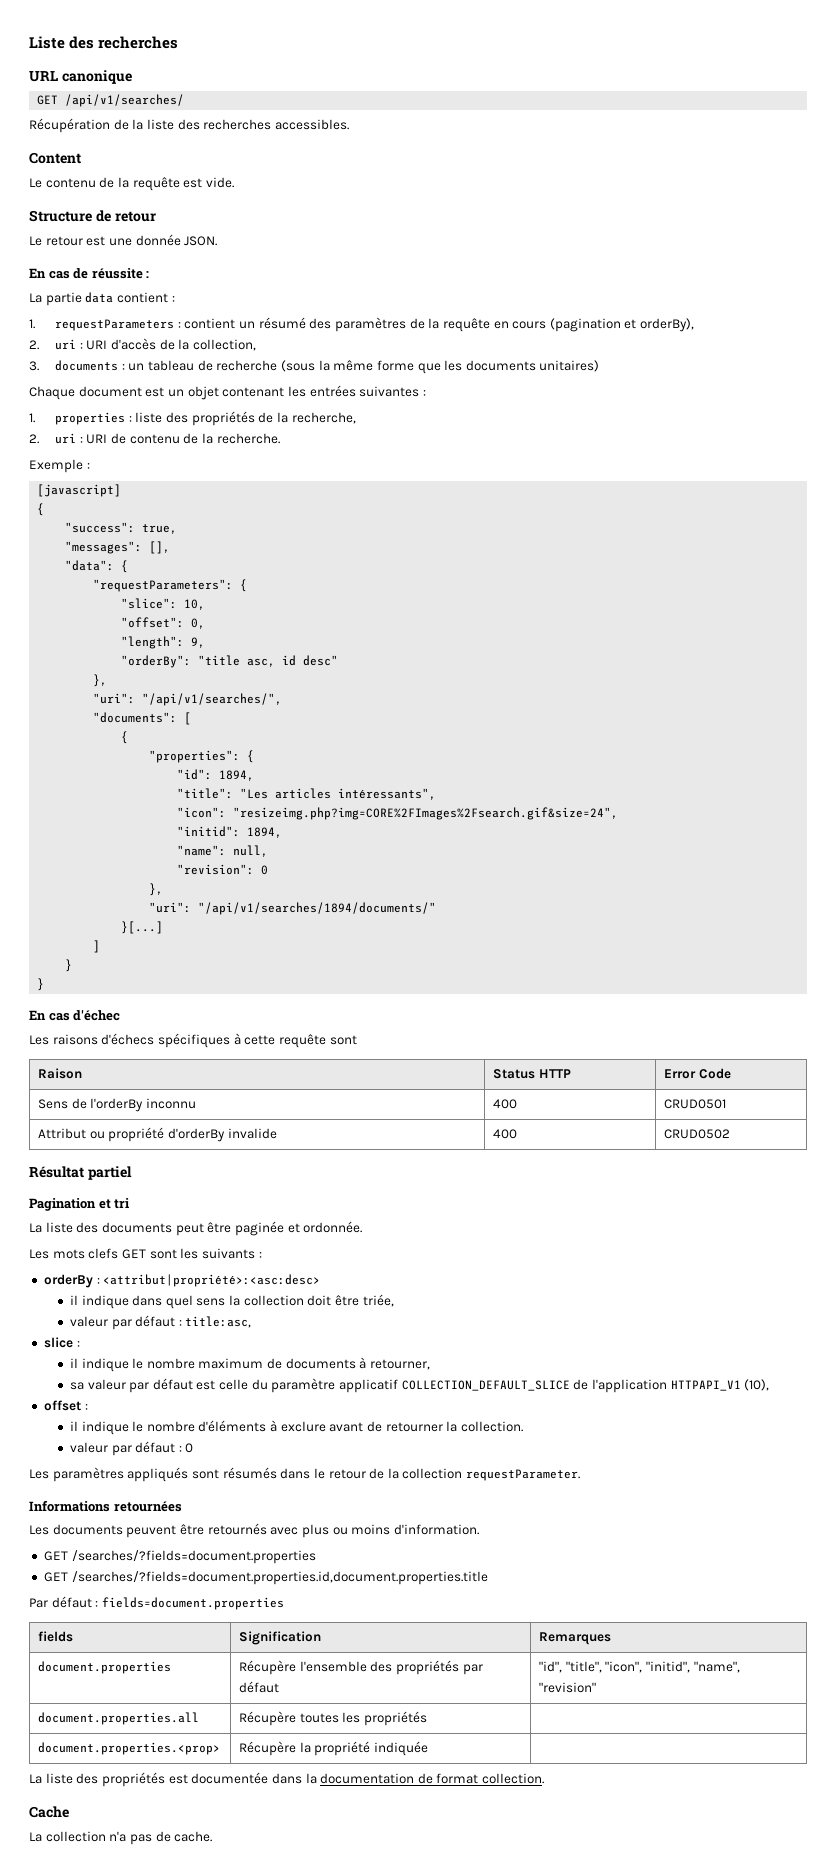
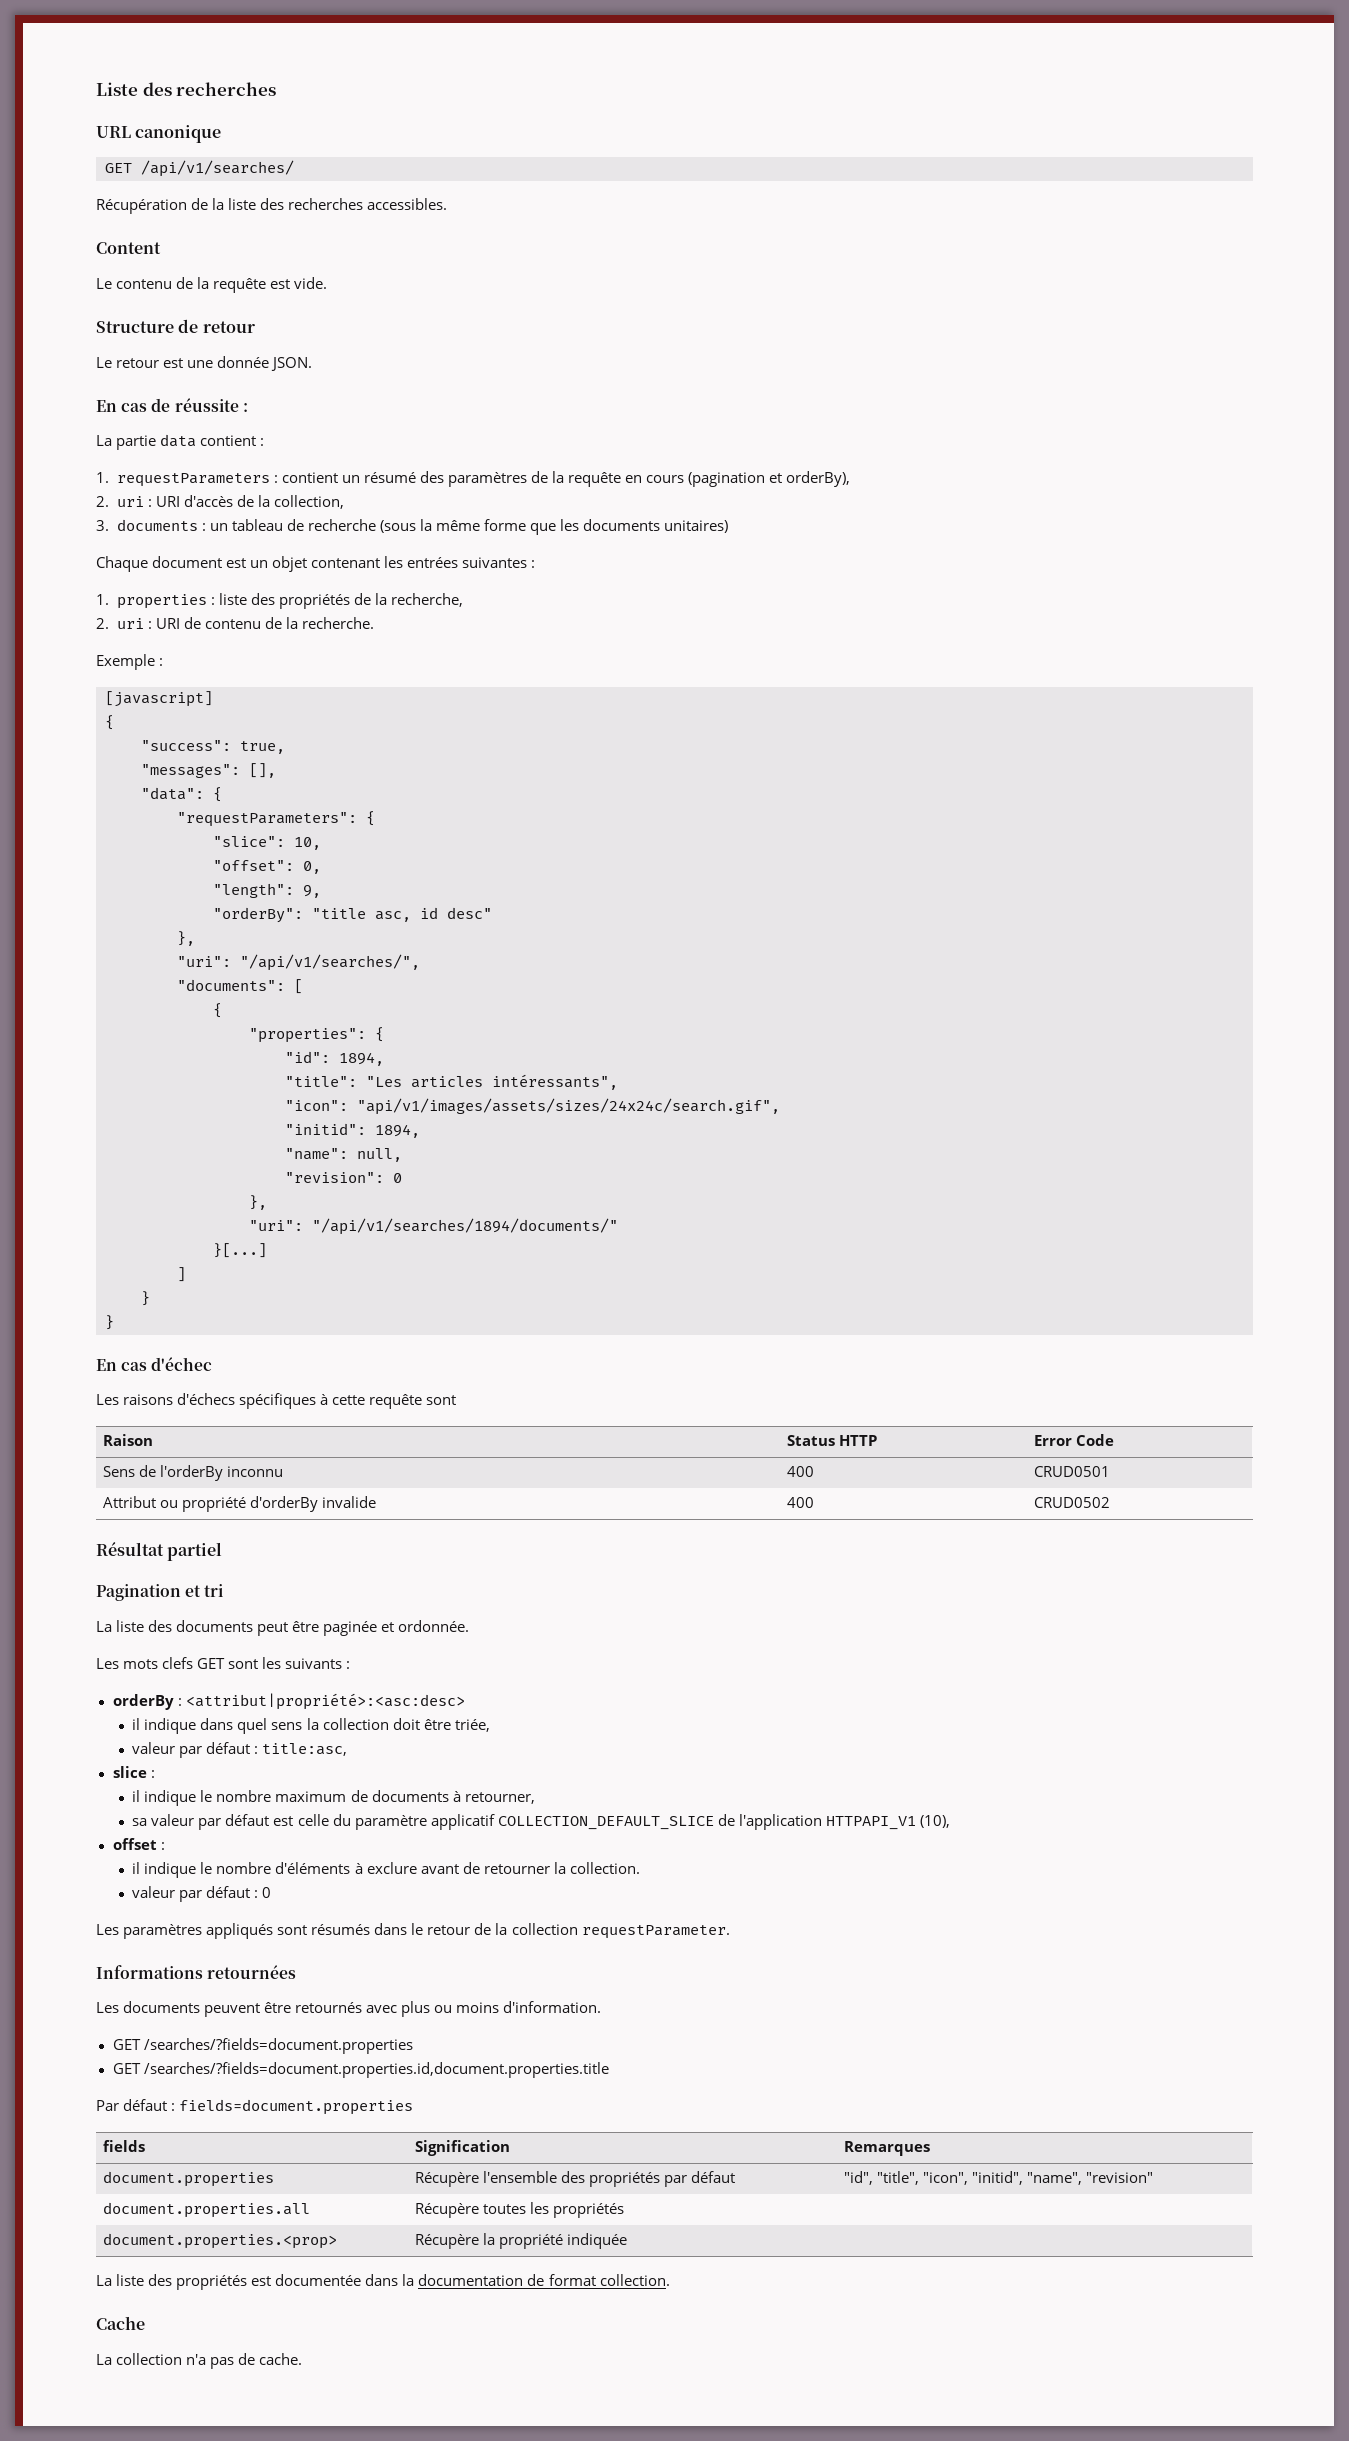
- "icon": "resizeimg.php?img=CORE%2FImages%2Fsearch.gif&size=24",
+ "icon": "api/v1/images/assets/sizes/24x24c/search.gif",

